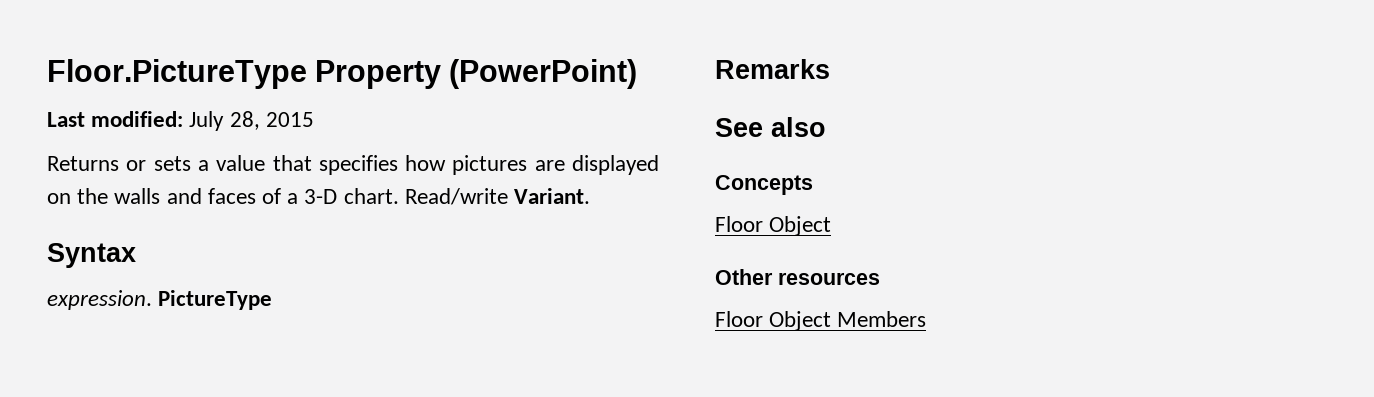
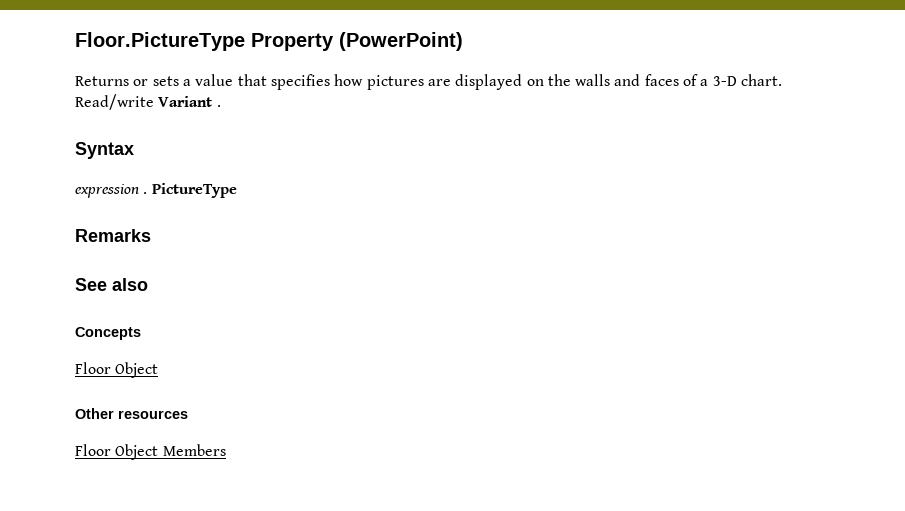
- Last modified: July 28, 2015
- Read/write Variant.
+ Read/write Variant .
- expression.
+ expression .

